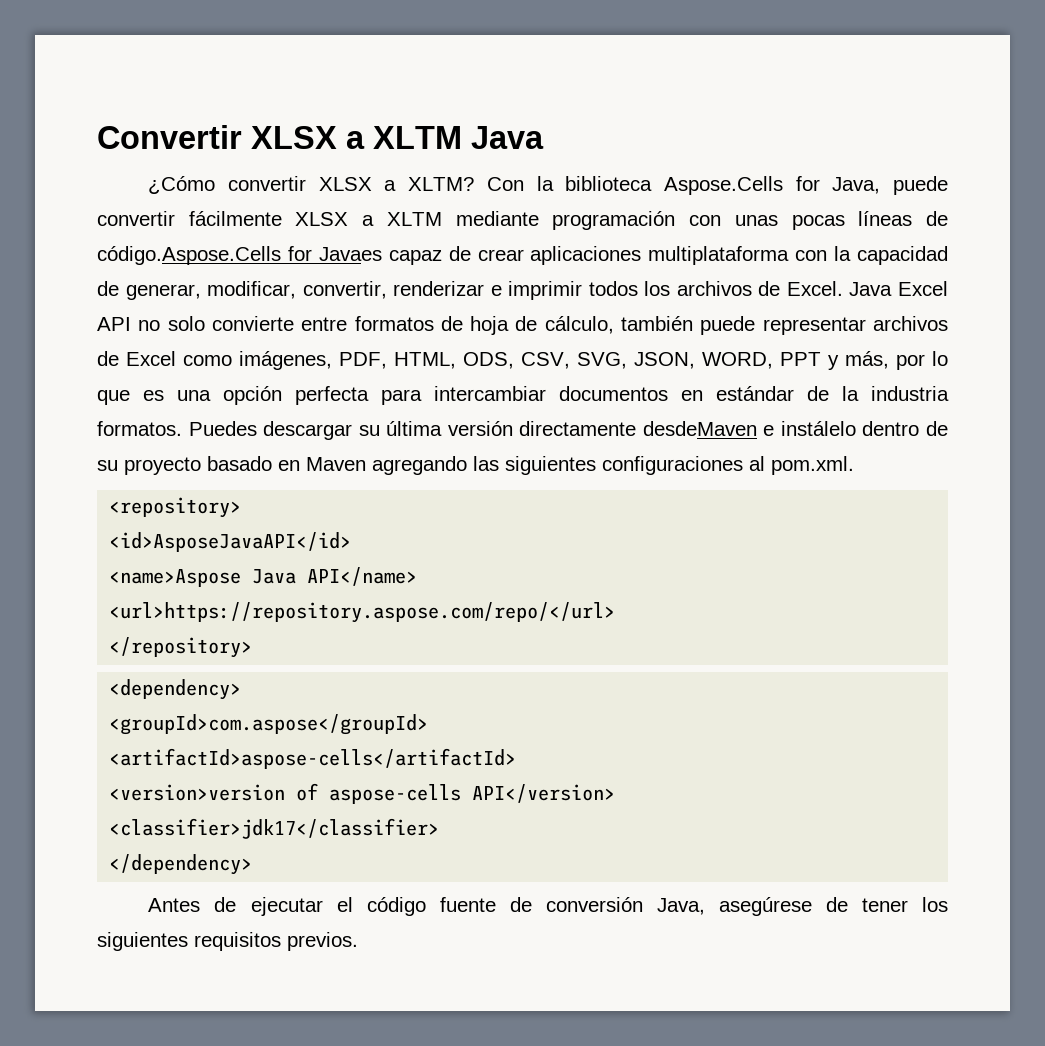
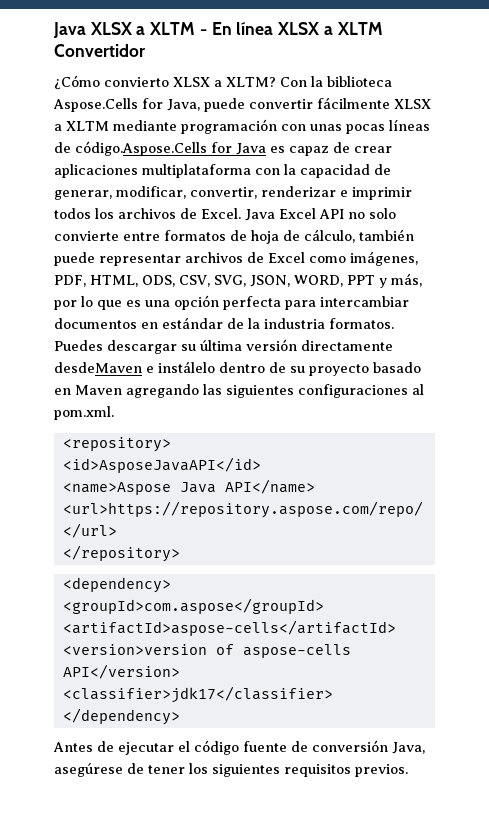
- Convertir XLSX a XLTM Java
+ Java XLSX a XLTM - En línea XLSX a XLTM Convertidor
- ¿Cómo convertir XLSX a XLTM?
+ ¿Cómo convierto XLSX a XLTM?
- Con la biblioteca Aspose.Cells for Java, puede convertir fácilmente XLSX a XLTM mediante programación con unas pocas líneas de código.Aspose.Cells for Javaes capaz de crear aplicaciones multiplataforma con la capacidad de generar, modificar, convertir, renderizar e imprimir todos los archivos de Excel.
+ Con la biblioteca Aspose.Cells for Java, puede convertir fácilmente XLSX a XLTM mediante programación con unas pocas líneas de código.Aspose.Cells for Java es capaz de crear aplicaciones multiplataforma con la capacidad de generar, modificar, convertir, renderizar e imprimir todos los archivos de Excel.

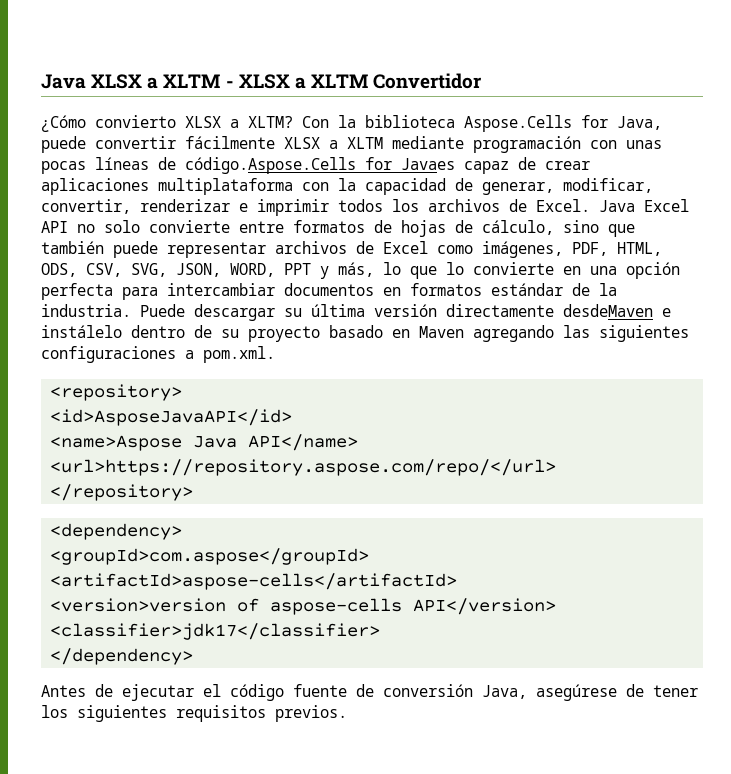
- Java XLSX a XLTM - En línea XLSX a XLTM Convertidor
+ Java XLSX a XLTM - XLSX a XLTM Convertidor
- Con la biblioteca Aspose.Cells for Java, puede convertir fácilmente XLSX a XLTM mediante programación con unas pocas líneas de código.Aspose.Cells for Java es capaz de crear aplicaciones multiplataforma con la capacidad de generar, modificar, convertir, renderizar e imprimir todos los archivos de Excel.
+ Con la biblioteca Aspose.Cells for Java, puede convertir fácilmente XLSX a XLTM mediante programación con unas pocas líneas de código.Aspose.Cells for Javaes capaz de crear aplicaciones multiplataforma con la capacidad de generar, modificar, convertir, renderizar e imprimir todos los archivos de Excel.
- Java Excel API no solo convierte entre formatos de hoja de cálculo, también puede representar archivos de Excel como imágenes, PDF, HTML, ODS, CSV, SVG, JSON, WORD, PPT y más, por lo que es una opción perfecta para intercambiar documentos en estándar de la industria formatos. Puedes descargar su última versión directamente desdeMaven e instálelo dentro de su proyecto basado en Maven agregando las siguientes configuraciones al pom.xml.
+ Java Excel API no solo convierte entre formatos de hojas de cálculo, sino que también puede representar archivos de Excel como imágenes, PDF, HTML, ODS, CSV, SVG, JSON, WORD, PPT y más, lo que lo convierte en una opción perfecta para intercambiar documentos en formatos estándar de la industria. Puede descargar su última versión directamente desdeMaven e instálelo dentro de su proyecto basado en Maven agregando las siguientes configuraciones a pom.xml.

